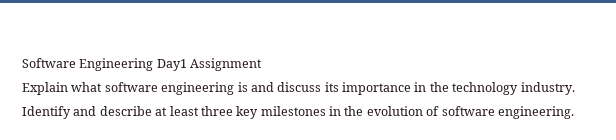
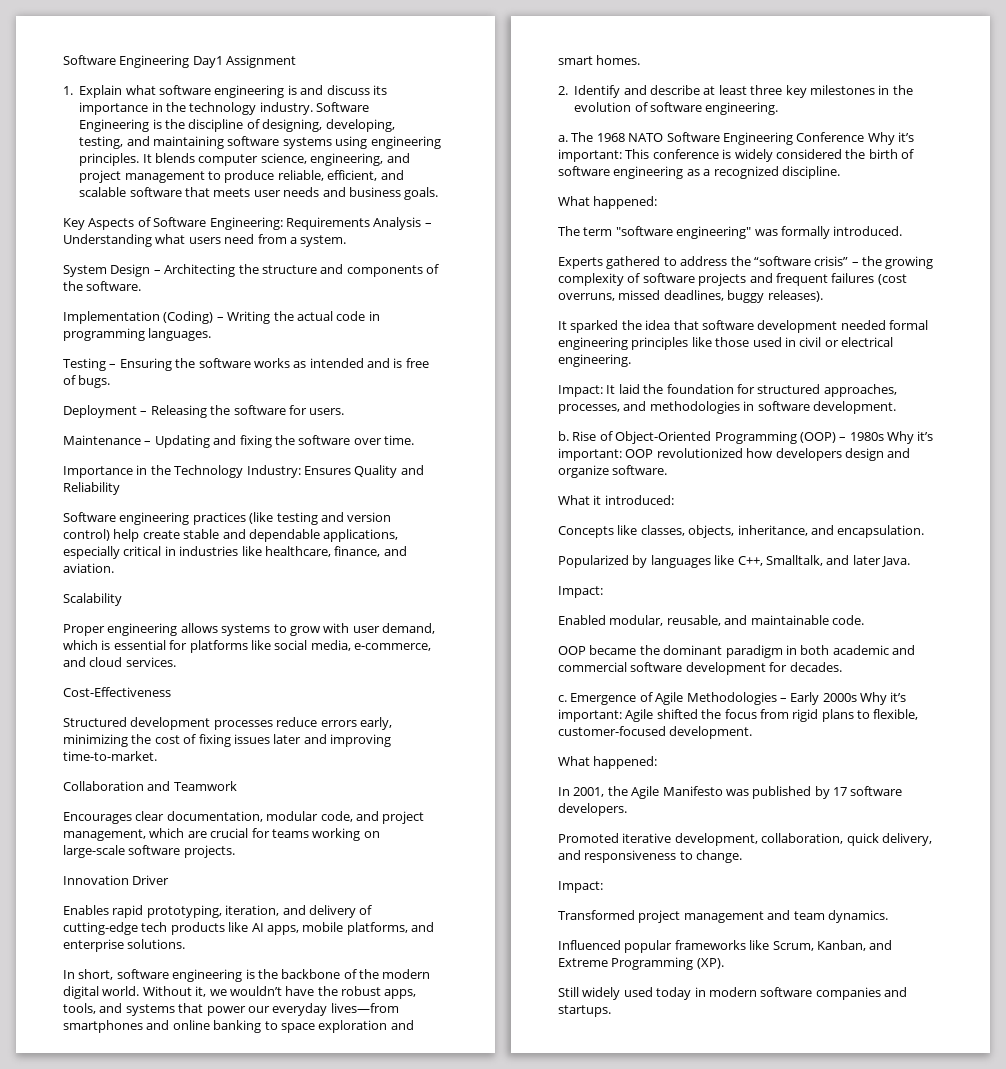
- Explain what software engineering is and discuss its importance in the technology industry.
- Identify and describe at least three key milestones in the evolution of software engineering.
+ 1. Explain what software engineering is and discuss its importance in the technology industry. Software Engineering is the discipline of designing, developing, testing, and maintaining software systems using engineering principles. It blends computer science, engineering, and project management to produce reliable, efficient, and scalable software that meets user needs and business goals.
+ Key Aspects of Software Engineering: Requirements Analysis – Understanding what users need from a system.
+ System Design – Architecting the structure and components of the software.
+ Implementation (Coding) – Writing the actual code in programming languages.
+ Testing – Ensuring the software works as intended and is free of bugs.
+ Deployment – Releasing the software for users.
+ Maintenance – Updating and fixing the software over time.
+ Importance in the Technology Industry: Ensures Quality and Reliability
+ Software engineering practices (like testing and version control) help create stable and dependable applications, especially critical in industries like healthcare, finance, and aviation.
+ Scalability
+ Proper engineering allows systems to grow with user demand, which is essential for platforms like social media, e-commerce, and cloud services.
+ Cost-Effectiveness
+ Structured development processes reduce errors early, minimizing the cost of fixing issues later and improving time-to-market.
+ Collaboration and Teamwork
+ Encourages clear documentation, modular code, and project management, which are crucial for teams working on large-scale software projects.
+ Innovation Driver
+ Enables rapid prototyping, iteration, and delivery of cutting-edge tech products like AI apps, mobile platforms, and enterprise solutions.
+ In short, software engineering is the backbone of the modern digital world. Without it, we wouldn’t have the robust apps, tools, and systems that power our everyday lives—from smartphones and online banking to space exploration and smart homes.
+ 2. Identify and describe at least three key milestones in the evolution of software engineering.
+ a. The 1968 NATO Software Engineering Conference Why it’s important: This conference is widely considered the birth of software engineering as a recognized discipline.
+ What happened:
+ The term "software engineering" was formally introduced.
+ Experts gathered to address the “software crisis” – the growing complexity of software projects and frequent failures (cost overruns, missed deadlines, buggy releases).
+ It sparked the idea that software development needed formal engineering principles like those used in civil or electrical engineering.
+ Impact: It laid the foundation for structured approaches, processes, and methodologies in software development.
+ b. Rise of Object-Oriented Programming (OOP) – 1980s Why it’s important: OOP revolutionized how developers design and organize software.
+ What it introduced:
+ Concepts like classes, objects, inheritance, and encapsulation.
+ Popularized by languages like C++, Smalltalk, and later Java.
+ Impact:
+ Enabled modular, reusable, and maintainable code.
+ OOP became the dominant paradigm in both academic and commercial software development for decades.
+ c. Emergence of Agile Methodologies – Early 2000s Why it’s important: Agile shifted the focus from rigid plans to flexible, customer-focused development.
+ What happened:
+ In 2001, the Agile Manifesto was published by 17 software developers.
+ Promoted iterative development, collaboration, quick delivery, and responsiveness to change.
+ Impact:
+ Transformed project management and team dynamics.
+ Influenced popular frameworks like Scrum, Kanban, and Extreme Programming (XP).
+ Still widely used today in modern software companies and startups.

